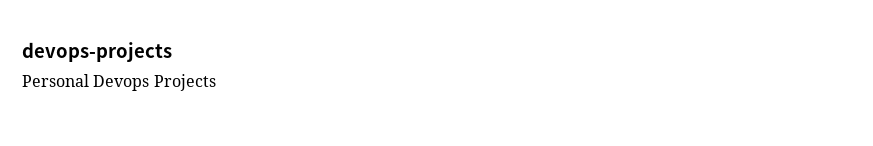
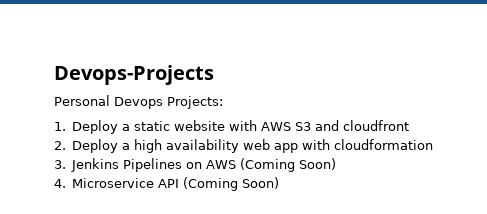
- devops-projects
+ Devops-Projects
- Personal Devops Projects
+ Personal Devops Projects:
+ 1. Deploy a static website with AWS S3 and cloudfront
+ 2. Deploy a high availability web app with cloudformation
+ 3. Jenkins Pipelines on AWS (Coming Soon)
+ 4. Microservice API (Coming Soon)

